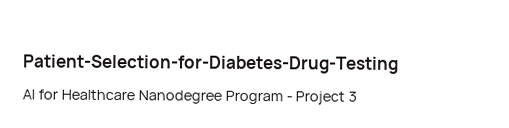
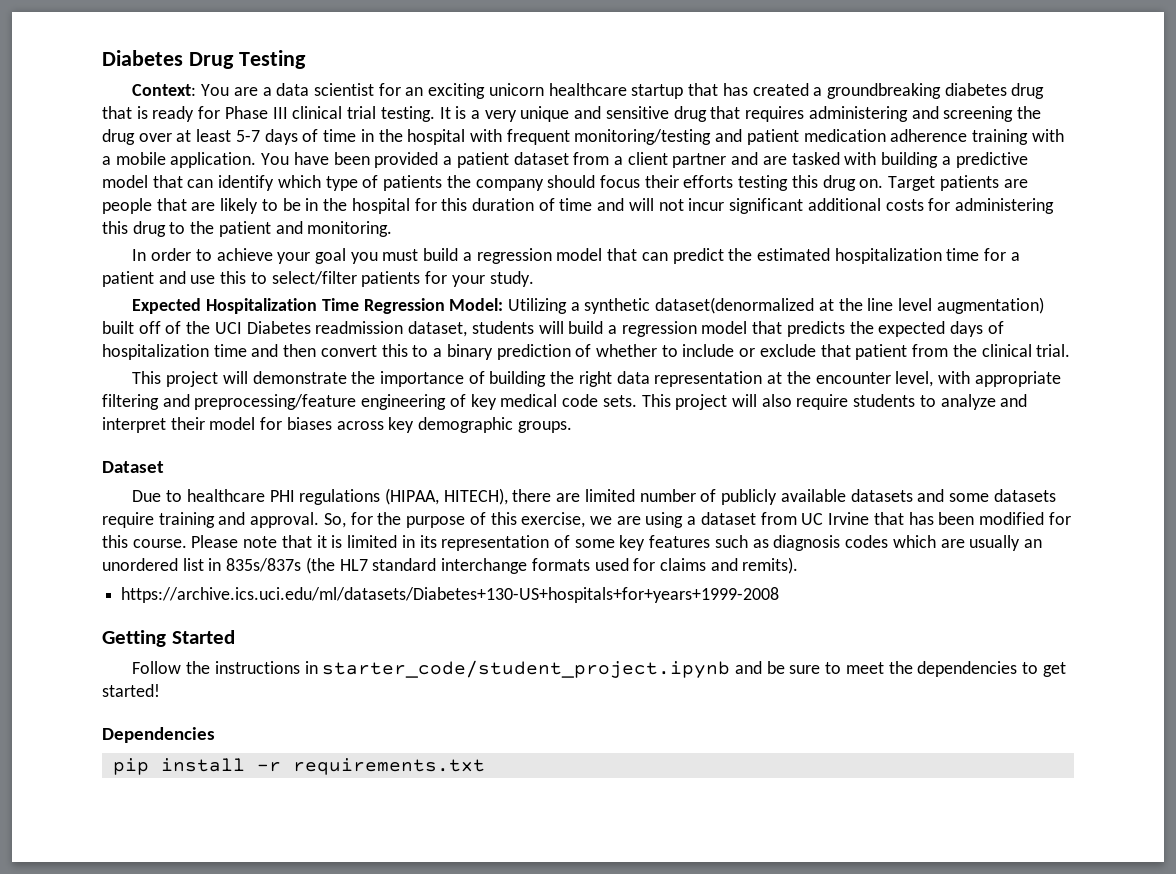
- Patient-Selection-for-Diabetes-Drug-Testing
- AI for Healthcare Nanodegree Program - Project 3
+ Diabetes Drug Testing
+ Context: You are a data scientist for an exciting unicorn healthcare startup that has created a groundbreaking diabetes drug that is ready for Phase III clinical trial testing. It is a very unique and sensitive drug that requires administering and screening the drug over at least 5-7 days of time in the hospital with frequent monitoring/testing and patient medication adherence training with a mobile application. You have been provided a patient dataset from a client partner and are tasked with building a predictive model that can identify which type of patients the company should focus their efforts testing this drug on. Target patients are people that are likely to be in the hospital for this duration of time and will not incur significant additional costs for administering this drug to the patient and monitoring.
+ In order to achieve your goal you must build a regression model that can predict the estimated hospitalization time for a patient and use this to select/filter patients for your study.
+ Expected Hospitalization Time Regression Model: Utilizing a synthetic dataset(denormalized at the line level augmentation) built off of the UCI Diabetes readmission dataset, students will build a regression model that predicts the expected days of hospitalization time and then convert this to a binary prediction of whether to include or exclude that patient from the clinical trial.
+ This project will demonstrate the importance of building the right data representation at the encounter level, with appropriate filtering and preprocessing/feature engineering of key medical code sets. This project will also require students to analyze and interpret their model for biases across key demographic groups.
+ Dataset
+ Due to healthcare PHI regulations (HIPAA, HITECH), there are limited number of publicly available datasets and some datasets require training and approval. So, for the purpose of this exercise, we are using a dataset from UC Irvine that has been modified for this course. Please note that it is limited in its representation of some key features such as diagnosis codes which are usually an unordered list in 835s/837s (the HL7 standard interchange formats used for claims and remits).
+ https://archive.ics.uci.edu/ml/datasets/Diabetes+130-US+hospitals+for+years+1999-2008
+ Getting Started
+ Follow the instructions in starter_code/student_project.ipynb and be sure to meet the dependencies to get started!
+ Dependencies
+ pip install -r requirements.txt

